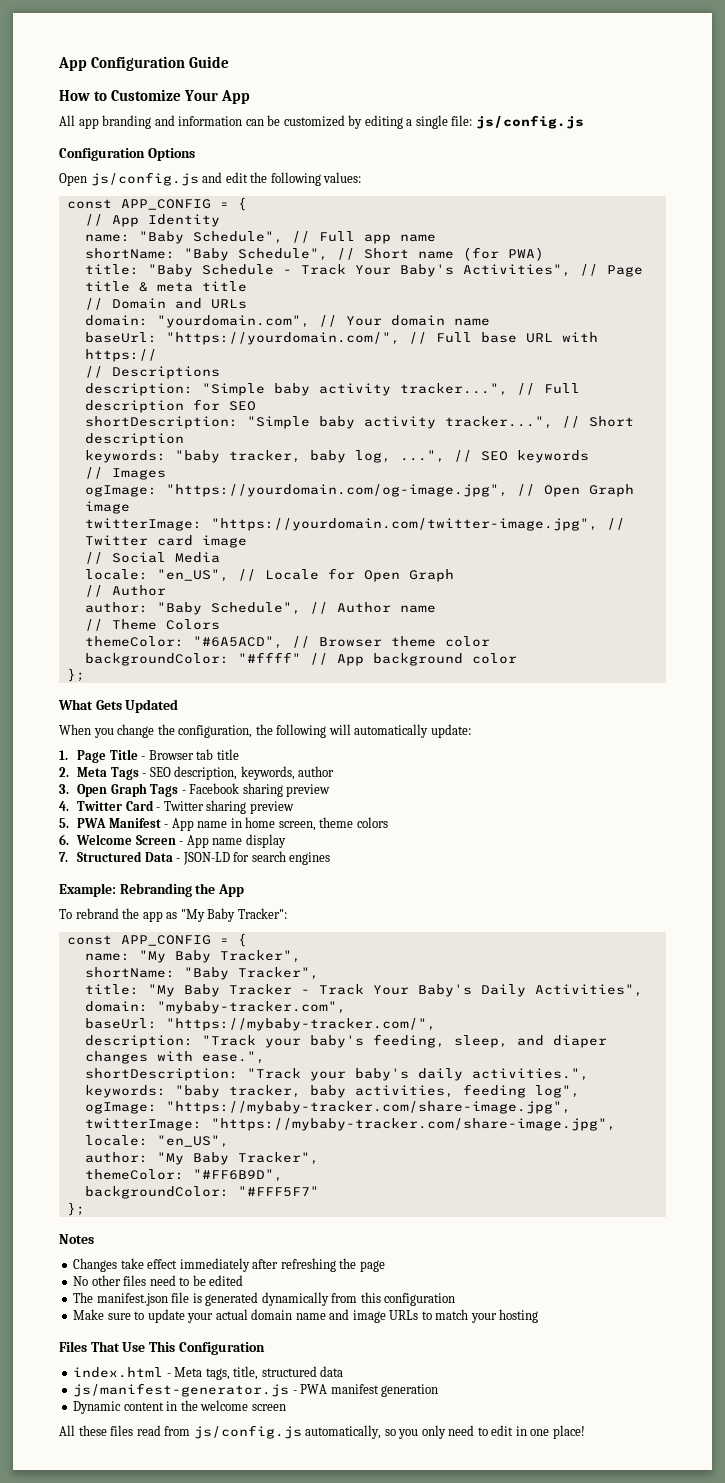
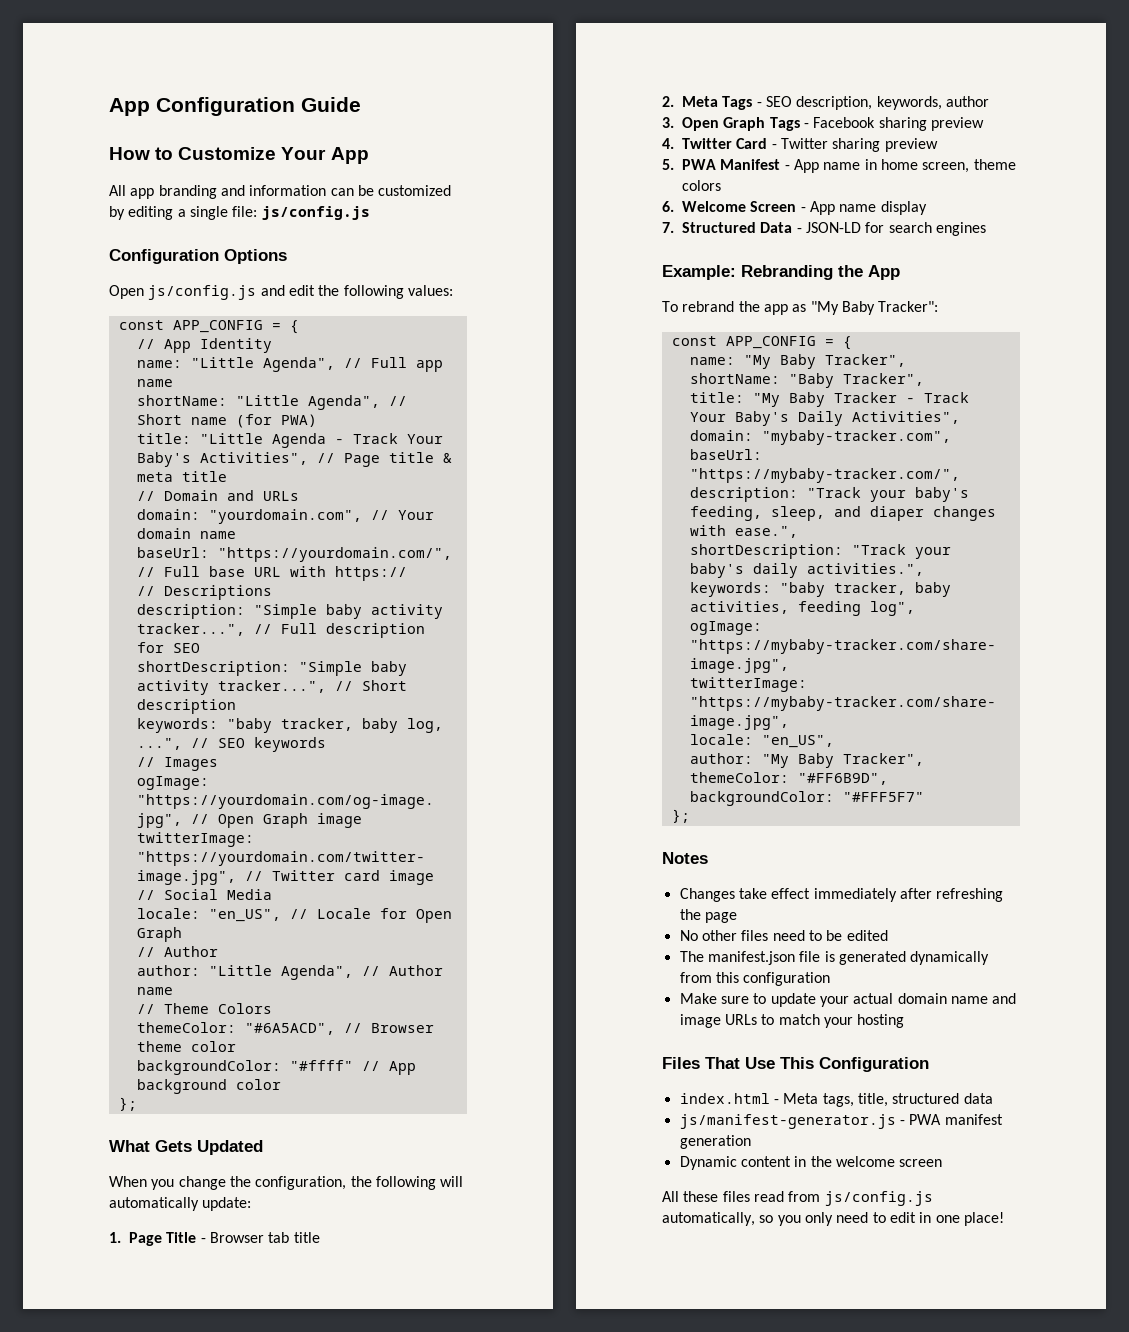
- name: "Baby Schedule", // Full app name
+ name: "Little Agenda", // Full app name
- shortName: "Baby Schedule", // Short name (for PWA)
+ shortName: "Little Agenda", // Short name (for PWA)
- title: "Baby Schedule - Track Your Baby's Activities", // Page title & meta title
+ title: "Little Agenda - Track Your Baby's Activities", // Page title & meta title
- author: "Baby Schedule", // Author name
+ author: "Little Agenda", // Author name

